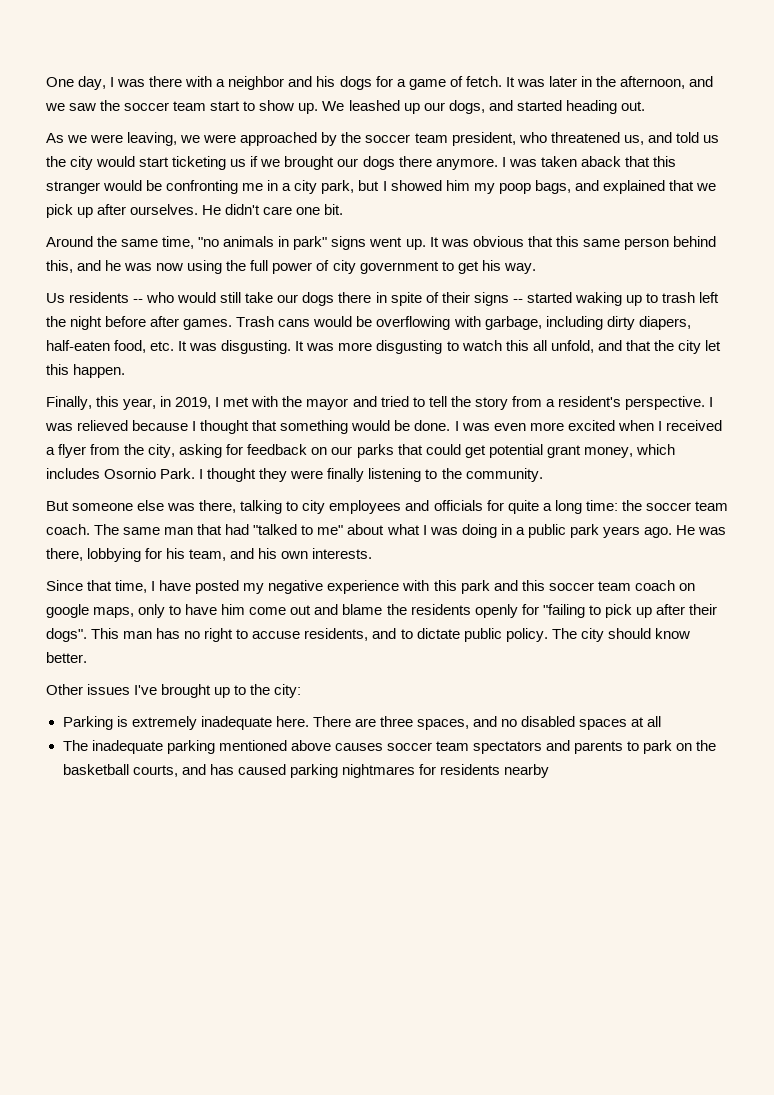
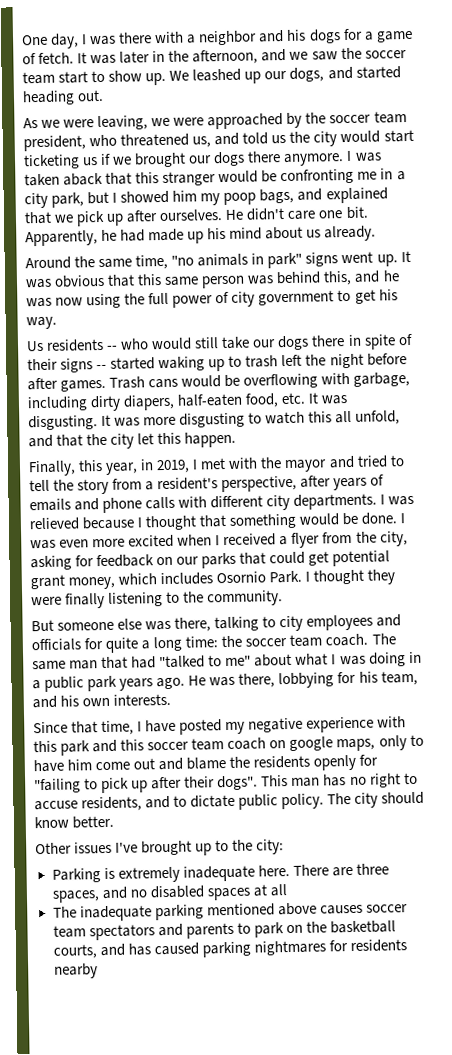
+ Apparently, he had made up his mind about us already.
- It was obvious that this same person behind this, and he was now using the full power of city government to get his way.
+ It was obvious that this same person was behind this, and he was now using the full power of city government to get his way.
- Finally, this year, in 2019, I met with the mayor and tried to tell the story from a resident's perspective.
+ Finally, this year, in 2019, I met with the mayor and tried to tell the story from a resident's perspective, after years of emails and phone calls with different city departments.

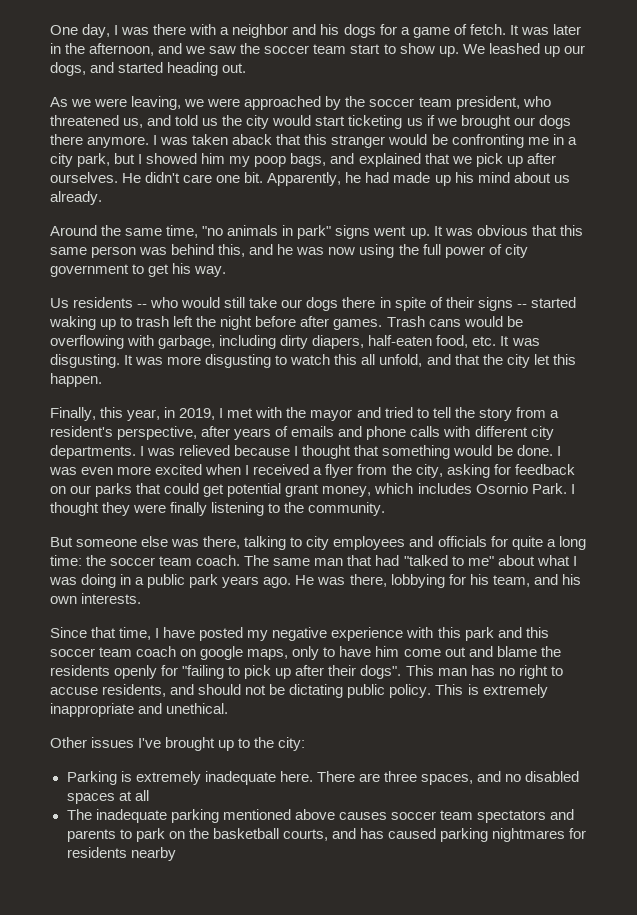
- This man has no right to accuse residents, and to dictate public policy. The city should know better.
+ This man has no right to accuse residents, and should not be dictating public policy. This is extremely inappropriate and unethical.

